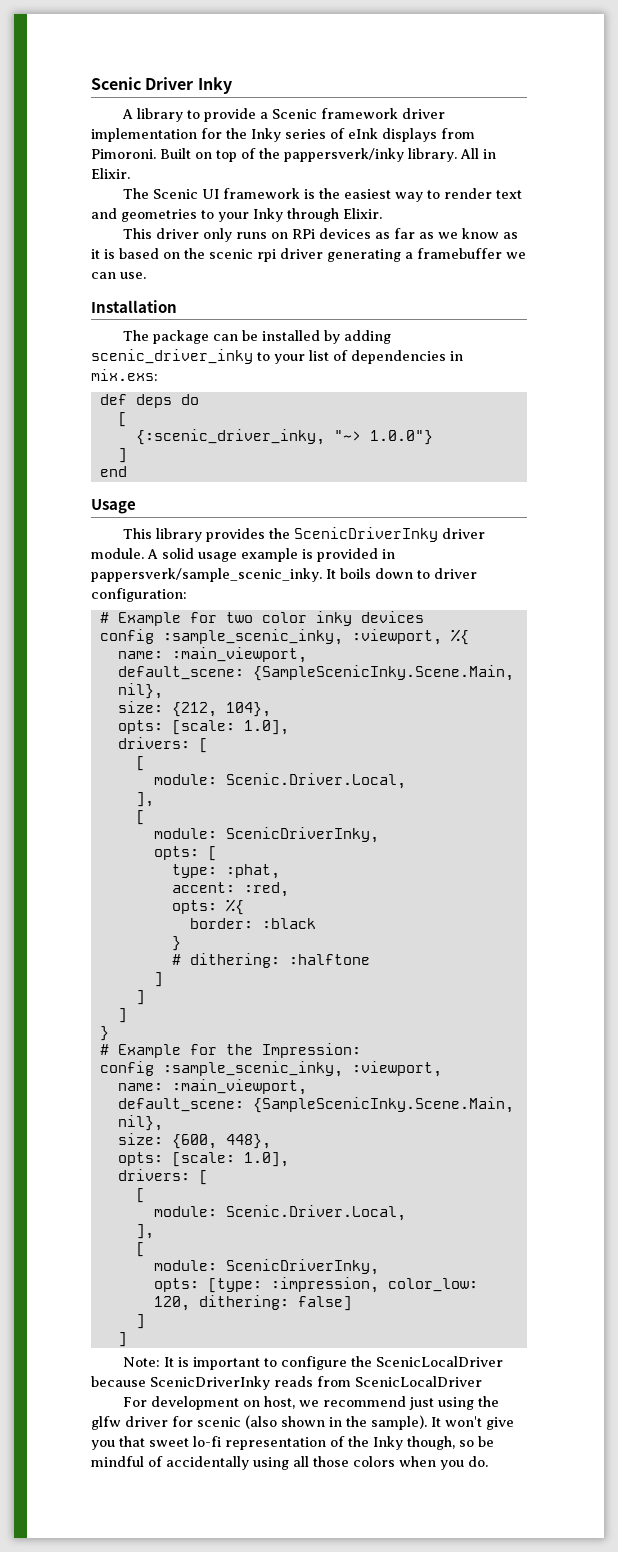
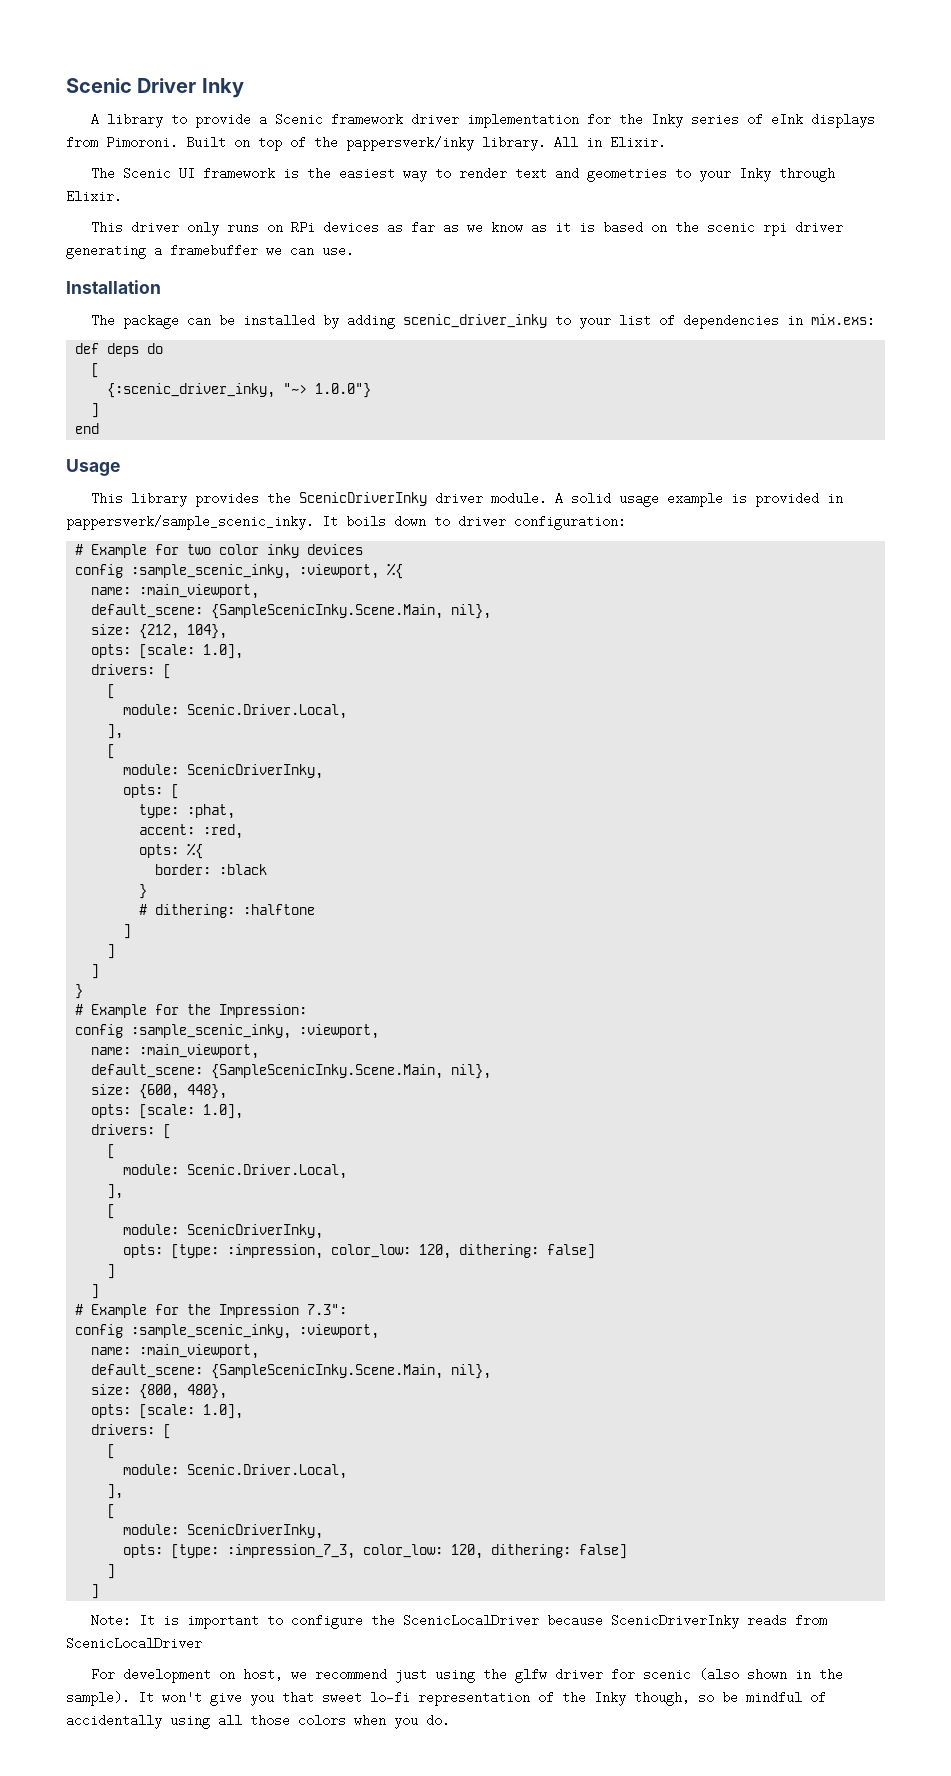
+ # Example for the Impression 7.3":
+ config :sample_scenic_inky, :viewport,
+ name: :main_viewport,
+ default_scene: {SampleScenicInky.Scene.Main, nil},
+ size: {800, 480},
+ opts: [scale: 1.0],
+ drivers: [
+ [
+ module: Scenic.Driver.Local,
+ ],
+ [
+ module: ScenicDriverInky,
+ opts: [type: :impression_7_3, color_low: 120, dithering: false]
+ ]
+ ]

